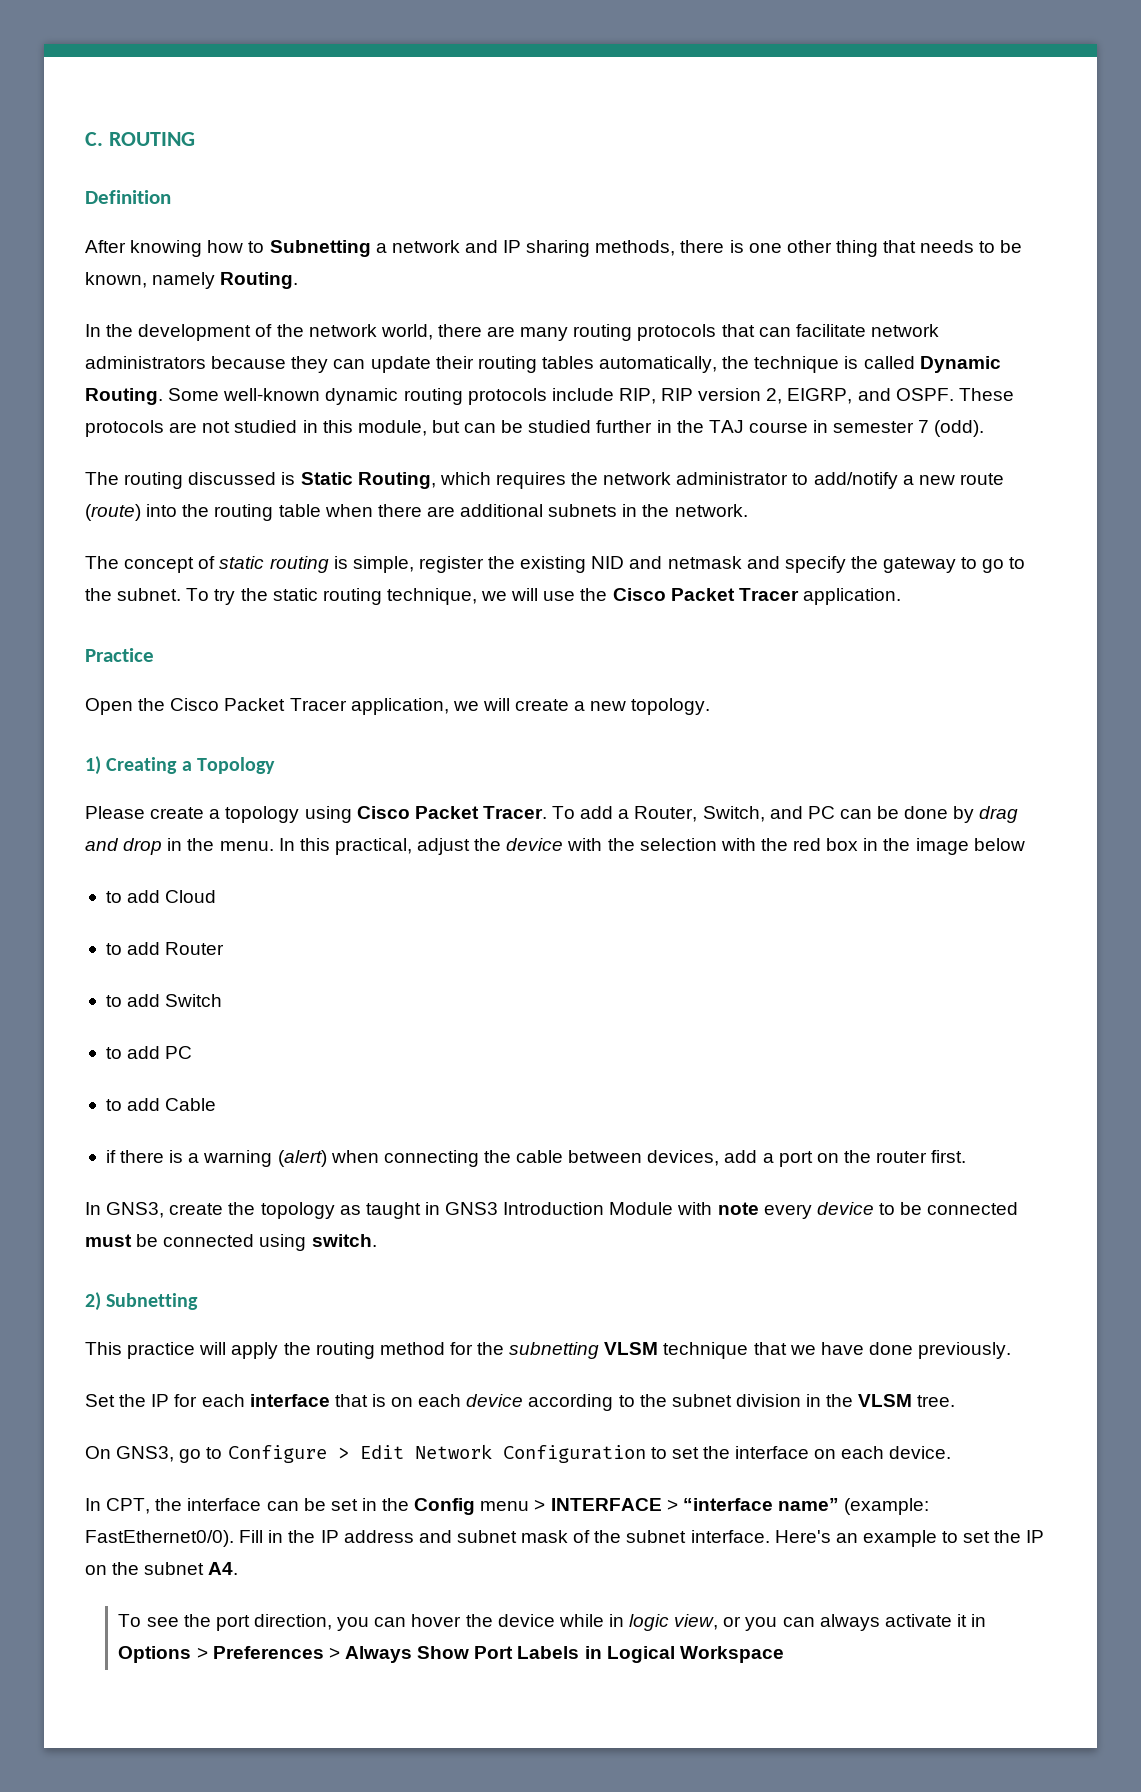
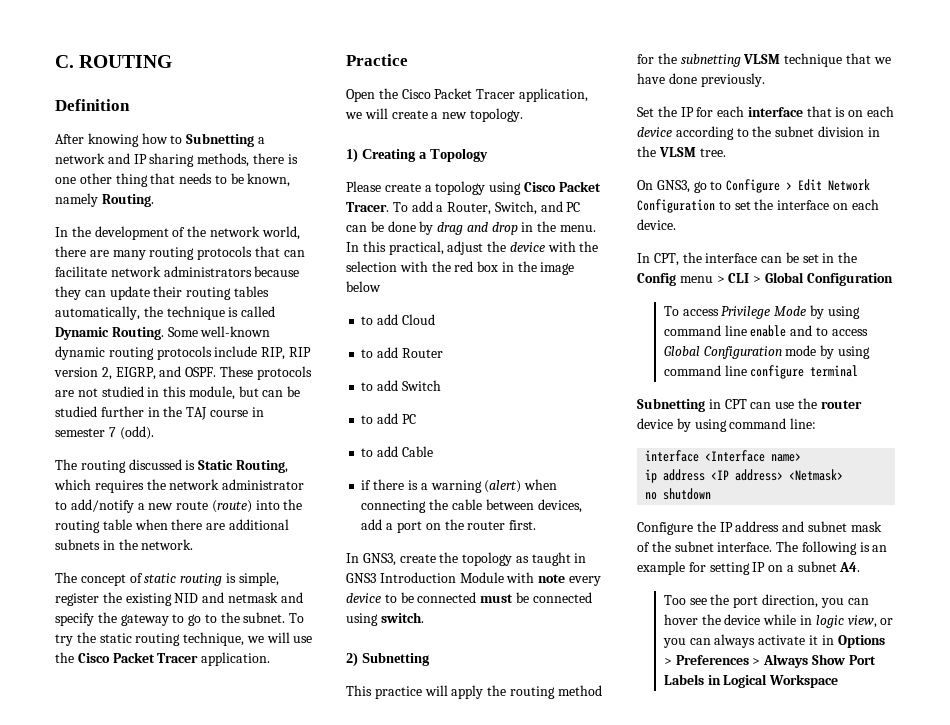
- In CPT, the interface can be set in the Config menu > INTERFACE > “interface name” (example: FastEthernet0/0). Fill in the IP address and subnet mask of the subnet interface.
+ In CPT, the interface can be set in the Config menu > CLI > Global Configuration
+ To access Privilege Mode by using command line enable and to access Global Configuration mode by using command line configure terminal
+ Subnetting in CPT can use the router device by using command line:
+ interface <Interface name>
+ ip address <IP address> <Netmask>
+ no shutdown
+ Configure the IP address and subnet mask of the subnet interface.
- Here's an example to set the IP on the subnet A4.
+ The following is an example for setting IP on a subnet A4.
- To see the port direction, you can hover the device while in logic view, or you can always activate it in Options > Preferences > Always Show Port Labels in Logical Workspace
+ Too see the port direction, you can hover the device while in logic view, or you can always activate it in Options > Preferences > Always Show Port Labels in Logical Workspace

